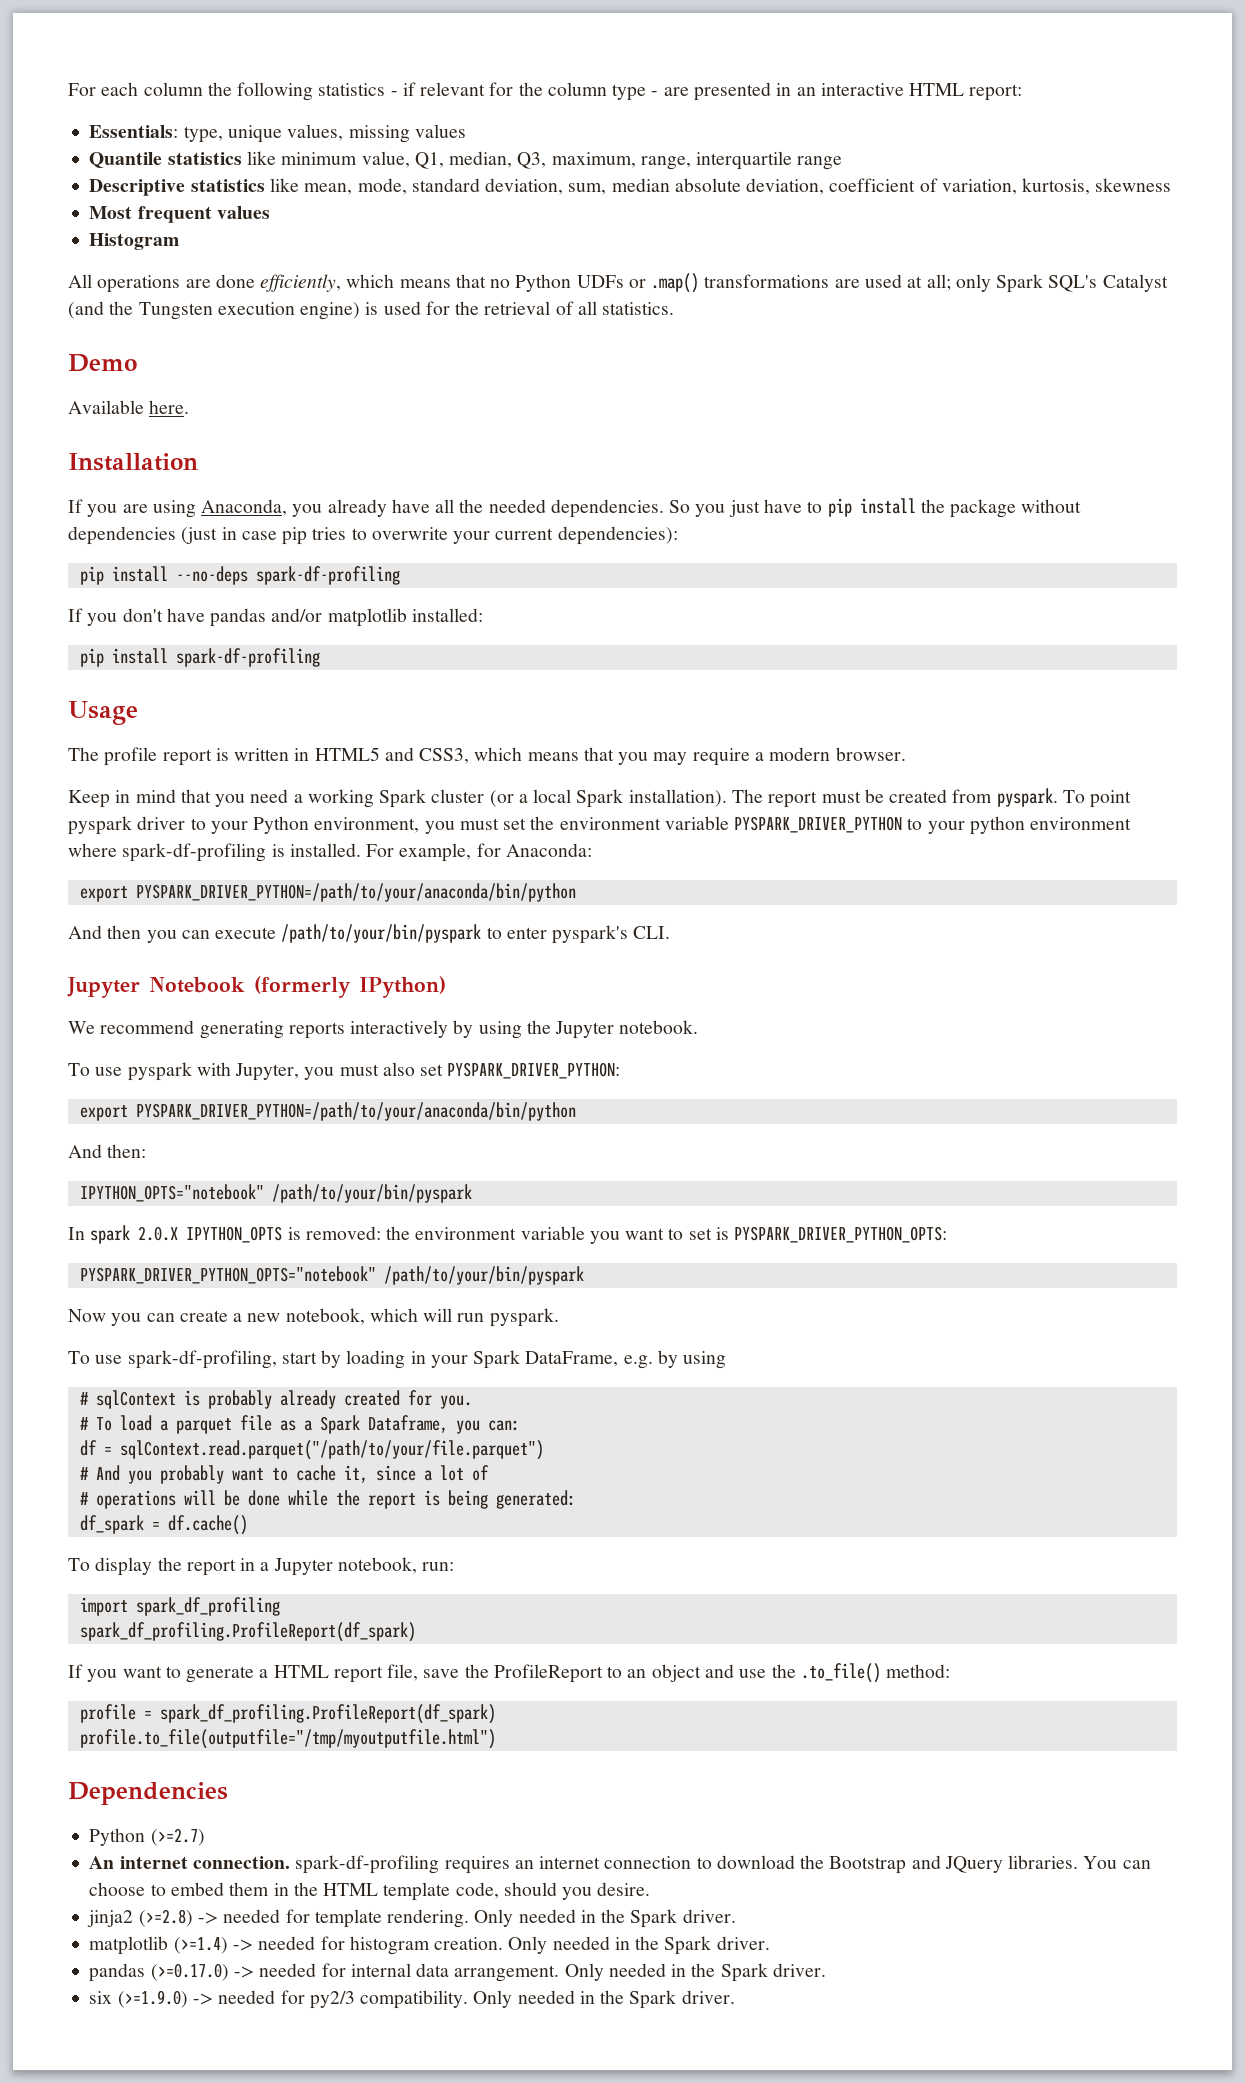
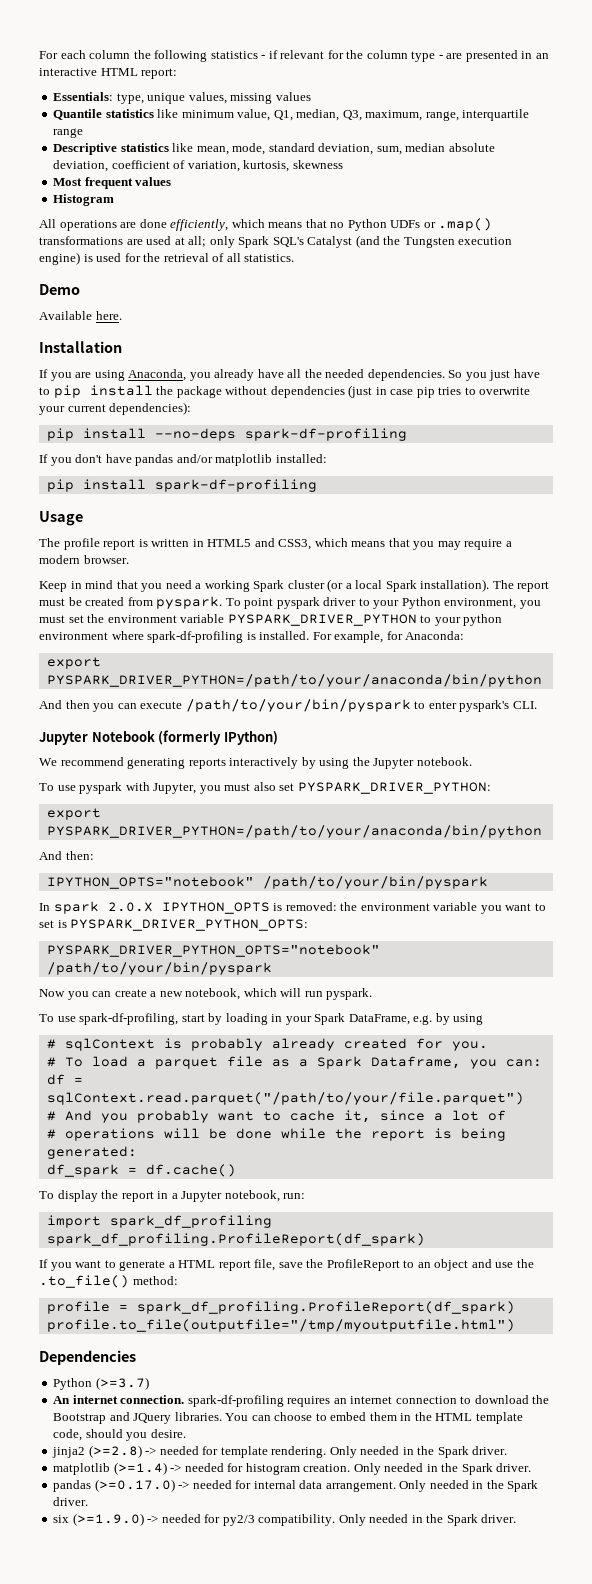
- Python (>=2.7)
+ Python (>=3.7)

